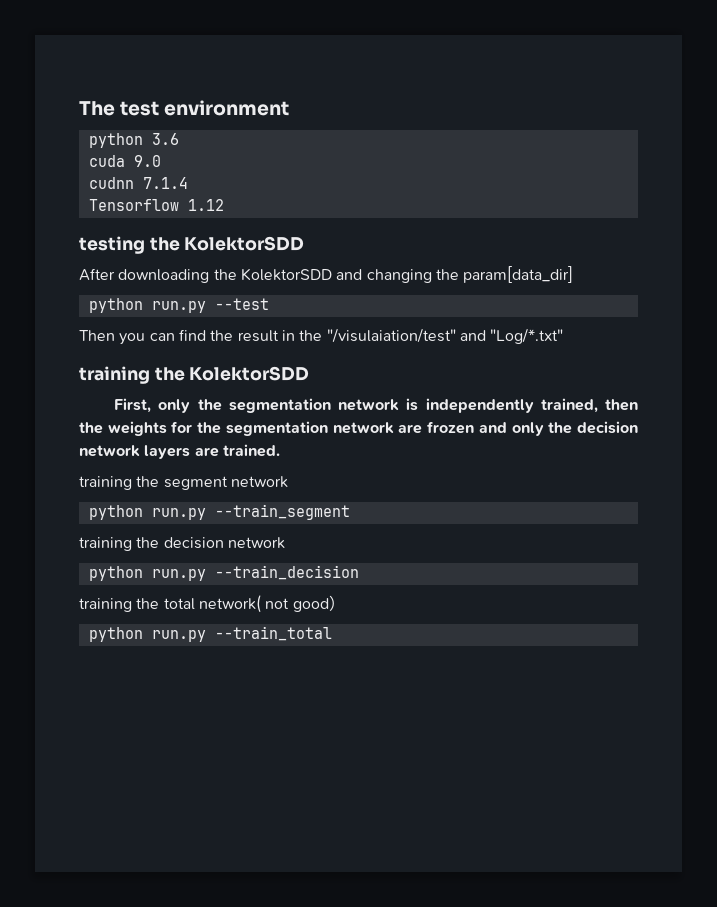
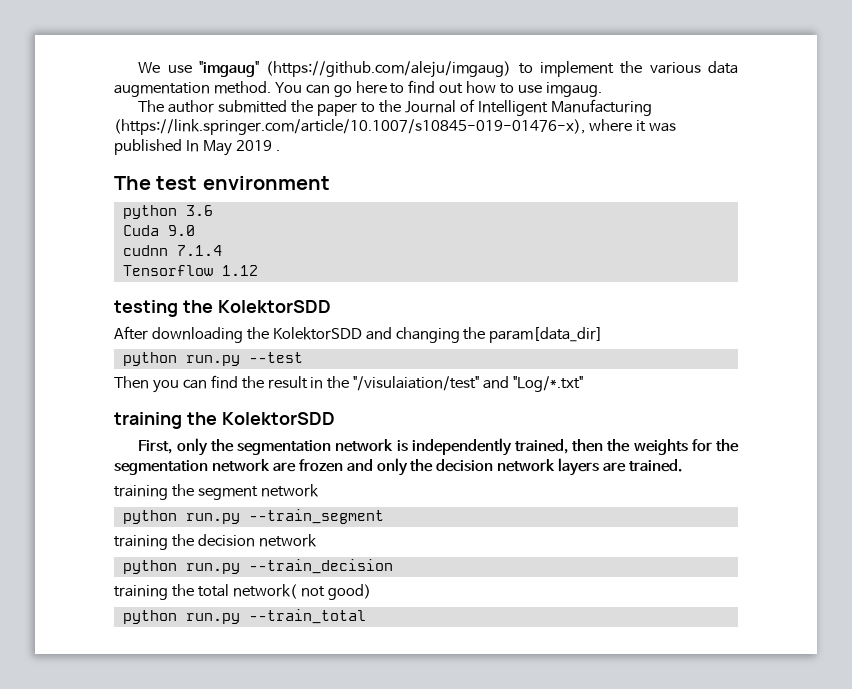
+ We use "imgaug" (https://github.com/aleju/imgaug) to implement the various data augmentation method. You can go here to find out how to use imgaug.
+ The author submitted the paper to the Journal of Intelligent Manufacturing (https://link.springer.com/article/10.1007/s10845-019-01476-x), where it was published In May 2019 .
- cuda 9.0
+ Cuda 9.0

